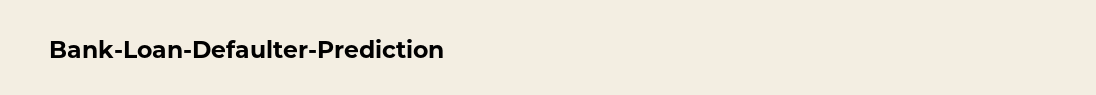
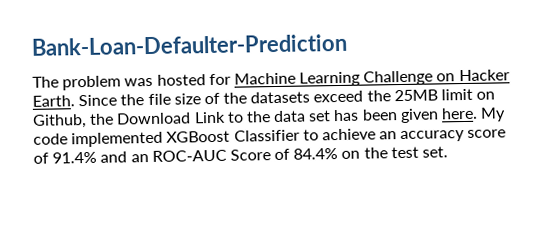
+ The problem was hosted for Machine Learning Challenge on Hacker Earth. Since the file size of the datasets exceed the 25MB limit on Github, the Download Link to the data set has been given here. My code implemented XGBoost Classifier to achieve an accuracy score of 91.4% and an ROC-AUC Score of 84.4% on the test set.

